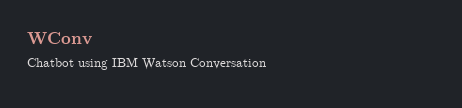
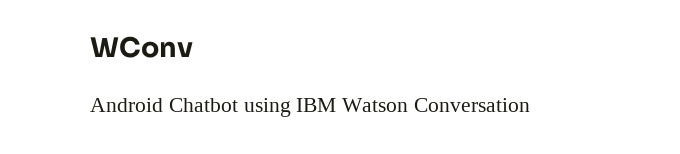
- Chatbot using IBM Watson Conversation
+ Android Chatbot using IBM Watson Conversation

